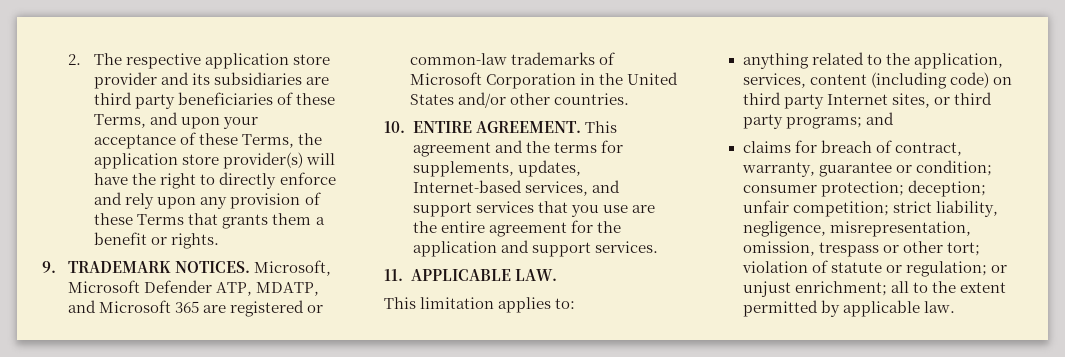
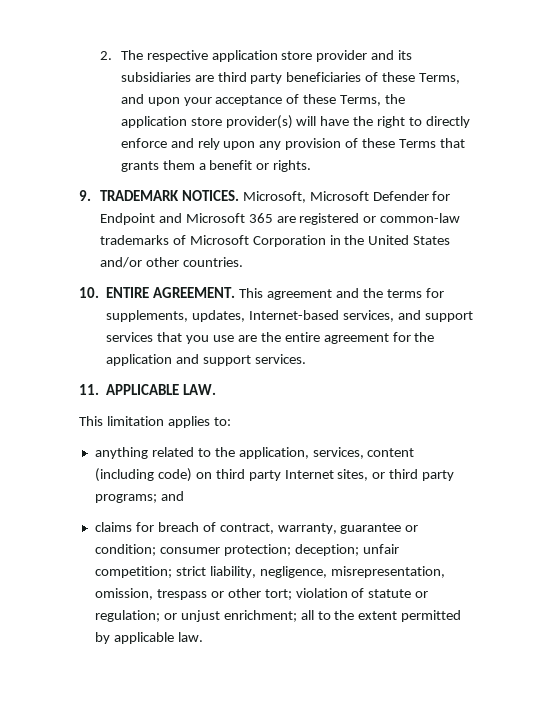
- Microsoft, Microsoft Defender ATP, MDATP, and Microsoft 365 are registered or common-law trademarks of Microsoft Corporation in the United States and/or other countries.
+ Microsoft, Microsoft Defender for Endpoint and Microsoft 365 are registered or common-law trademarks of Microsoft Corporation in the United States and/or other countries.

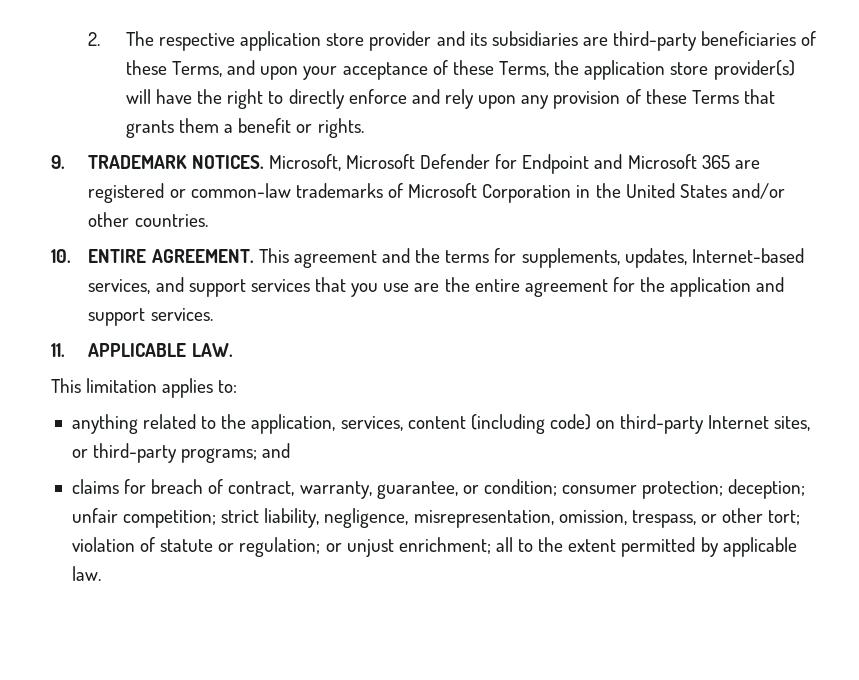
- 2. The respective application store provider and its subsidiaries are third party beneficiaries of these Terms, and upon your acceptance of these Terms, the application store provider(s) will have the right to directly enforce and rely upon any provision of these Terms that grants them a benefit or rights.
+ 2. The respective application store provider and its subsidiaries are third-party beneficiaries of these Terms, and upon your acceptance of these Terms, the application store provider(s) will have the right to directly enforce and rely upon any provision of these Terms that grants them a benefit or rights.
- anything related to the application, services, content (including code) on third party Internet sites, or third party programs; and
+ anything related to the application, services, content (including code) on third-party Internet sites, or third-party programs; and
- claims for breach of contract, warranty, guarantee or condition; consumer protection; deception; unfair competition; strict liability, negligence, misrepresentation, omission, trespass or other tort; violation of statute or regulation; or unjust enrichment; all to the extent permitted by applicable law.
+ claims for breach of contract, warranty, guarantee, or condition; consumer protection; deception; unfair competition; strict liability, negligence, misrepresentation, omission, trespass, or other tort; violation of statute or regulation; or unjust enrichment; all to the extent permitted by applicable law.

